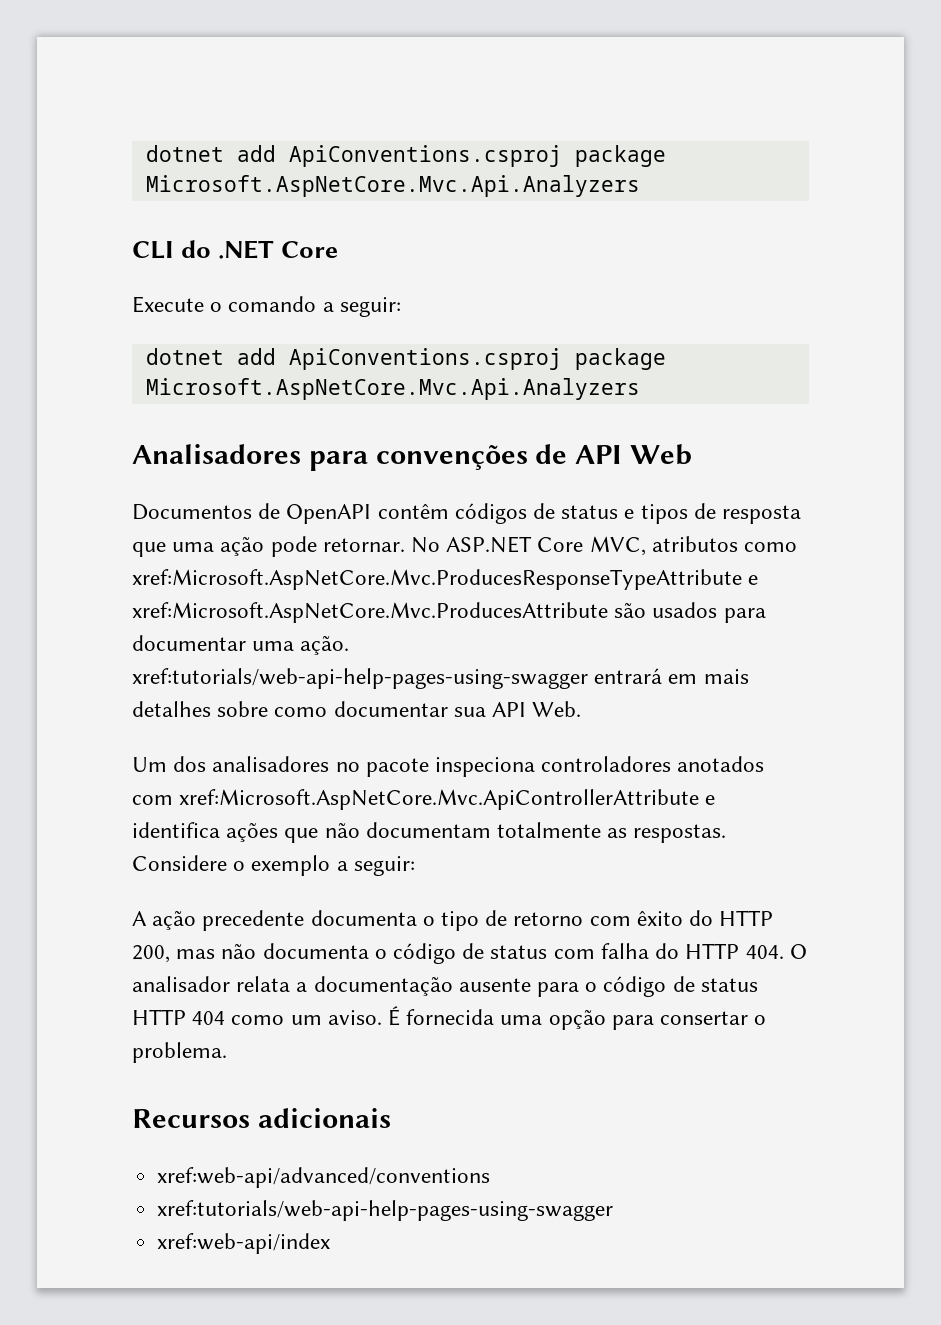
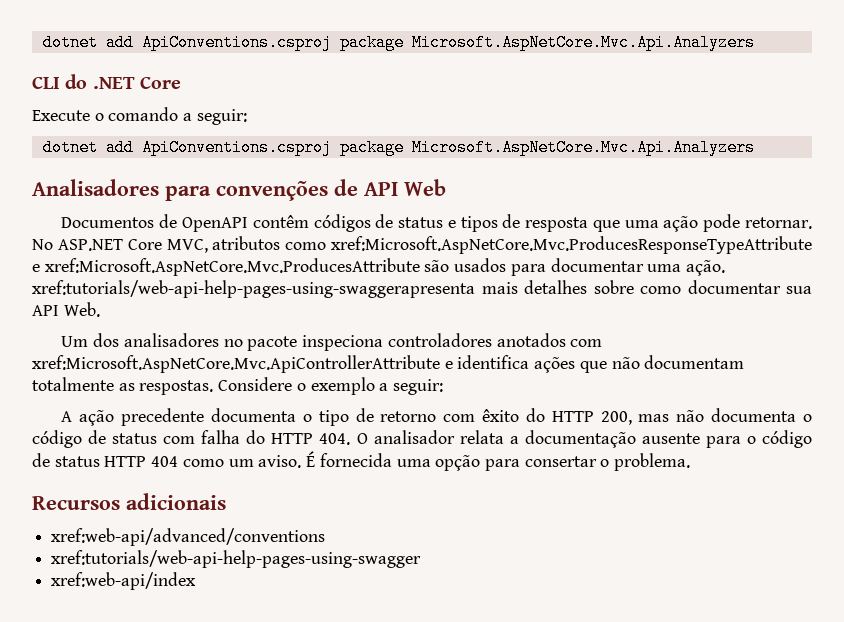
- No ASP.NET Core MVC, atributos como xref:Microsoft.AspNetCore.Mvc.ProducesResponseTypeAttribute e xref:Microsoft.AspNetCore.Mvc.ProducesAttribute são usados para documentar uma ação. xref:tutorials/web-api-help-pages-using-swagger entrará em mais detalhes sobre como documentar sua API Web.
+ No ASP.NET Core MVC, atributos como xref:Microsoft.AspNetCore.Mvc.ProducesResponseTypeAttribute e xref:Microsoft.AspNetCore.Mvc.ProducesAttribute são usados para documentar uma ação. xref:tutorials/web-api-help-pages-using-swaggerapresenta mais detalhes sobre como documentar sua API Web.

